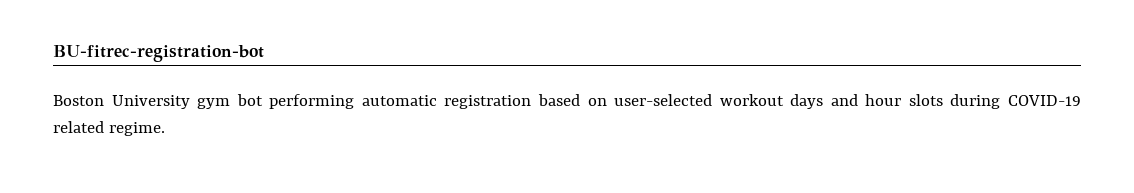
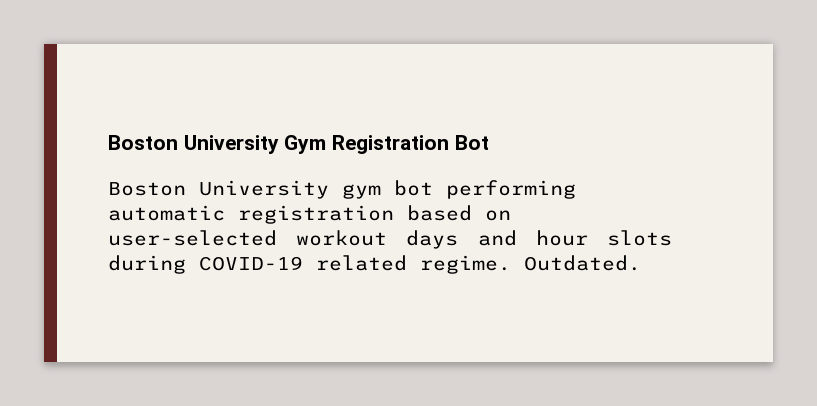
- BU-fitrec-registration-bot
+ Boston University Gym Registration Bot
+ Outdated.

